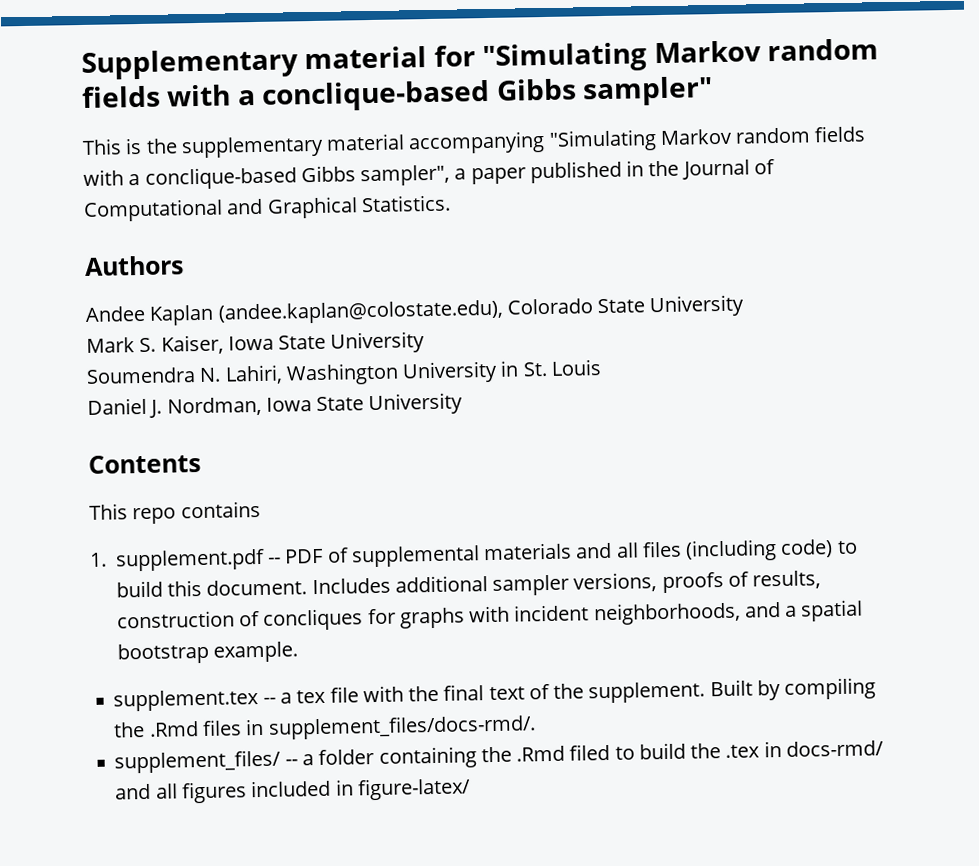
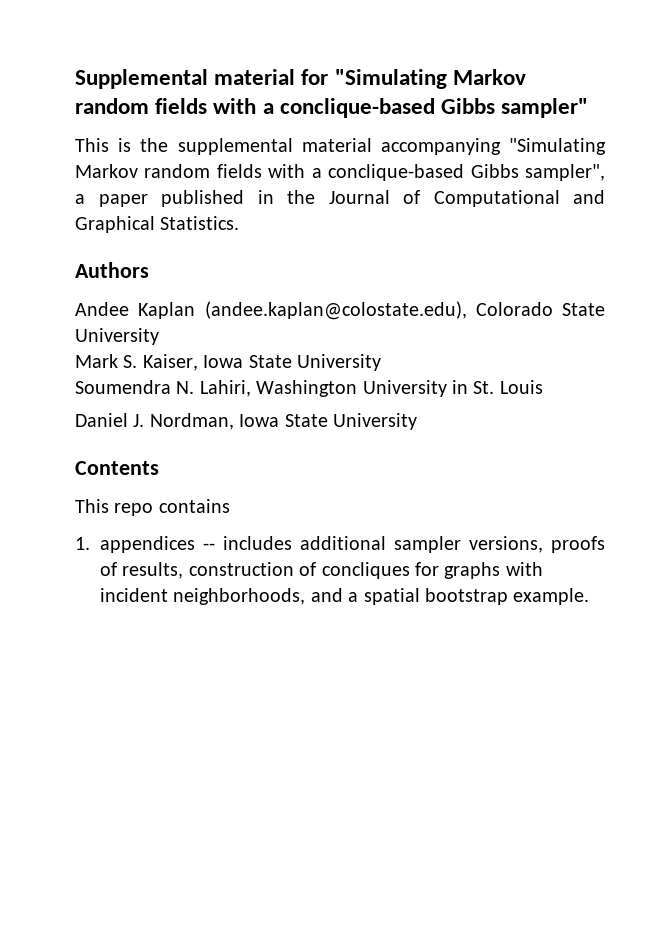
- Supplementary material for "Simulating Markov random fields with a conclique-based Gibbs sampler"
+ Supplemental material for "Simulating Markov random fields with a conclique-based Gibbs sampler"
- This is the supplementary material accompanying "Simulating Markov random fields with a conclique-based Gibbs sampler", a paper published in the Journal of Computational and Graphical Statistics.
+ This is the supplemental material accompanying "Simulating Markov random fields with a conclique-based Gibbs sampler", a paper published in the Journal of Computational and Graphical Statistics.
- 1. supplement.pdf -- PDF of supplemental materials and all files (including code) to build this document. Includes additional sampler versions, proofs of results, construction of concliques for graphs with incident neighborhoods, and a spatial bootstrap example.
+ 1. appendices -- includes additional sampler versions, proofs of results, construction of concliques for graphs with incident neighborhoods, and a spatial bootstrap example.
- supplement.tex -- a tex file with the final text of the supplement. Built by compiling the .Rmd files in supplement_files/docs-rmd/.
- supplement_files/ -- a folder containing the .Rmd filed to build the .tex in docs-rmd/ and all figures included in figure-latex/

